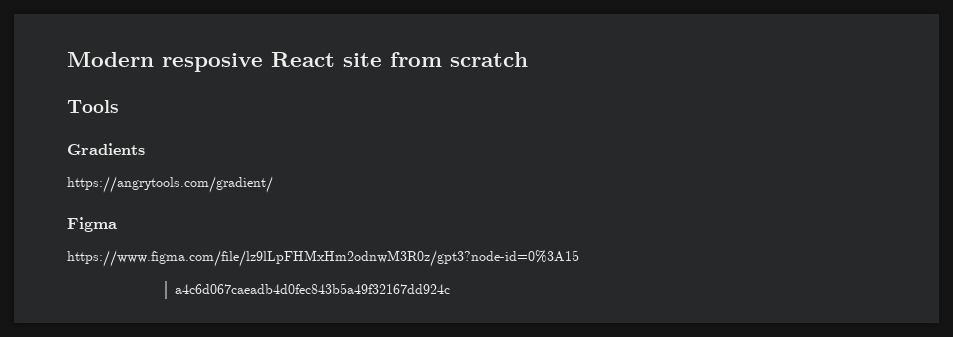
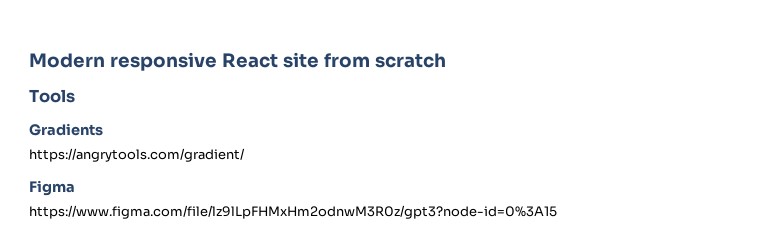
- Modern resposive React site from scratch
+ Modern responsive React site from scratch
- a4c6d067caeadb4d0fec843b5a49f32167dd924c

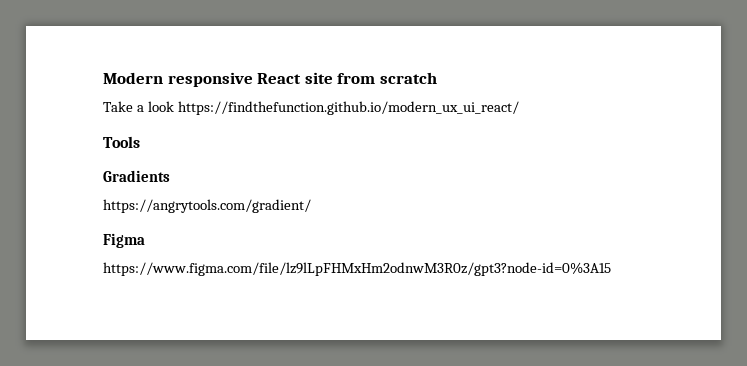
+ Take a look https://findthefunction.github.io/modern_ux_ui_react/

